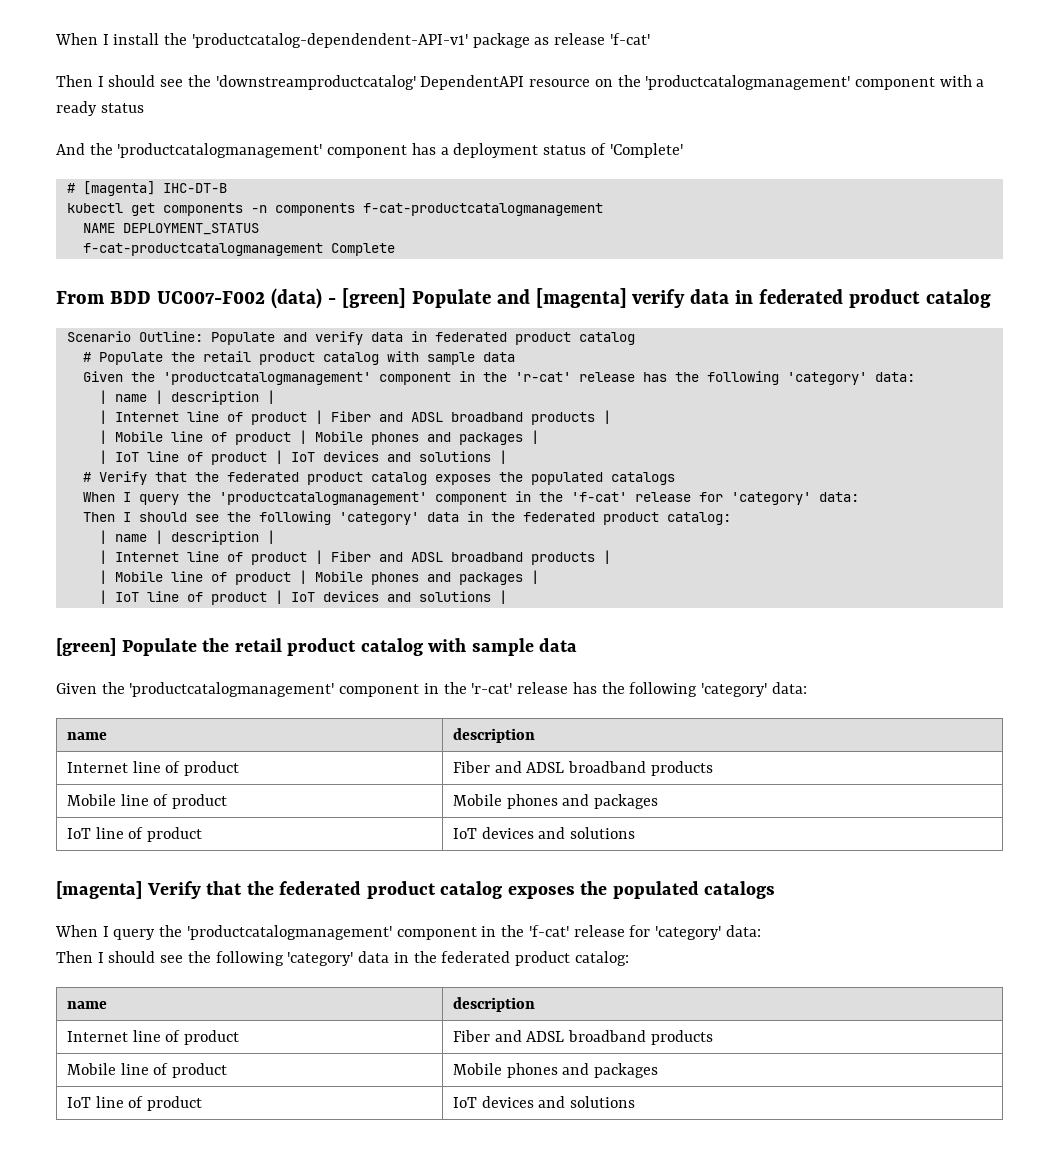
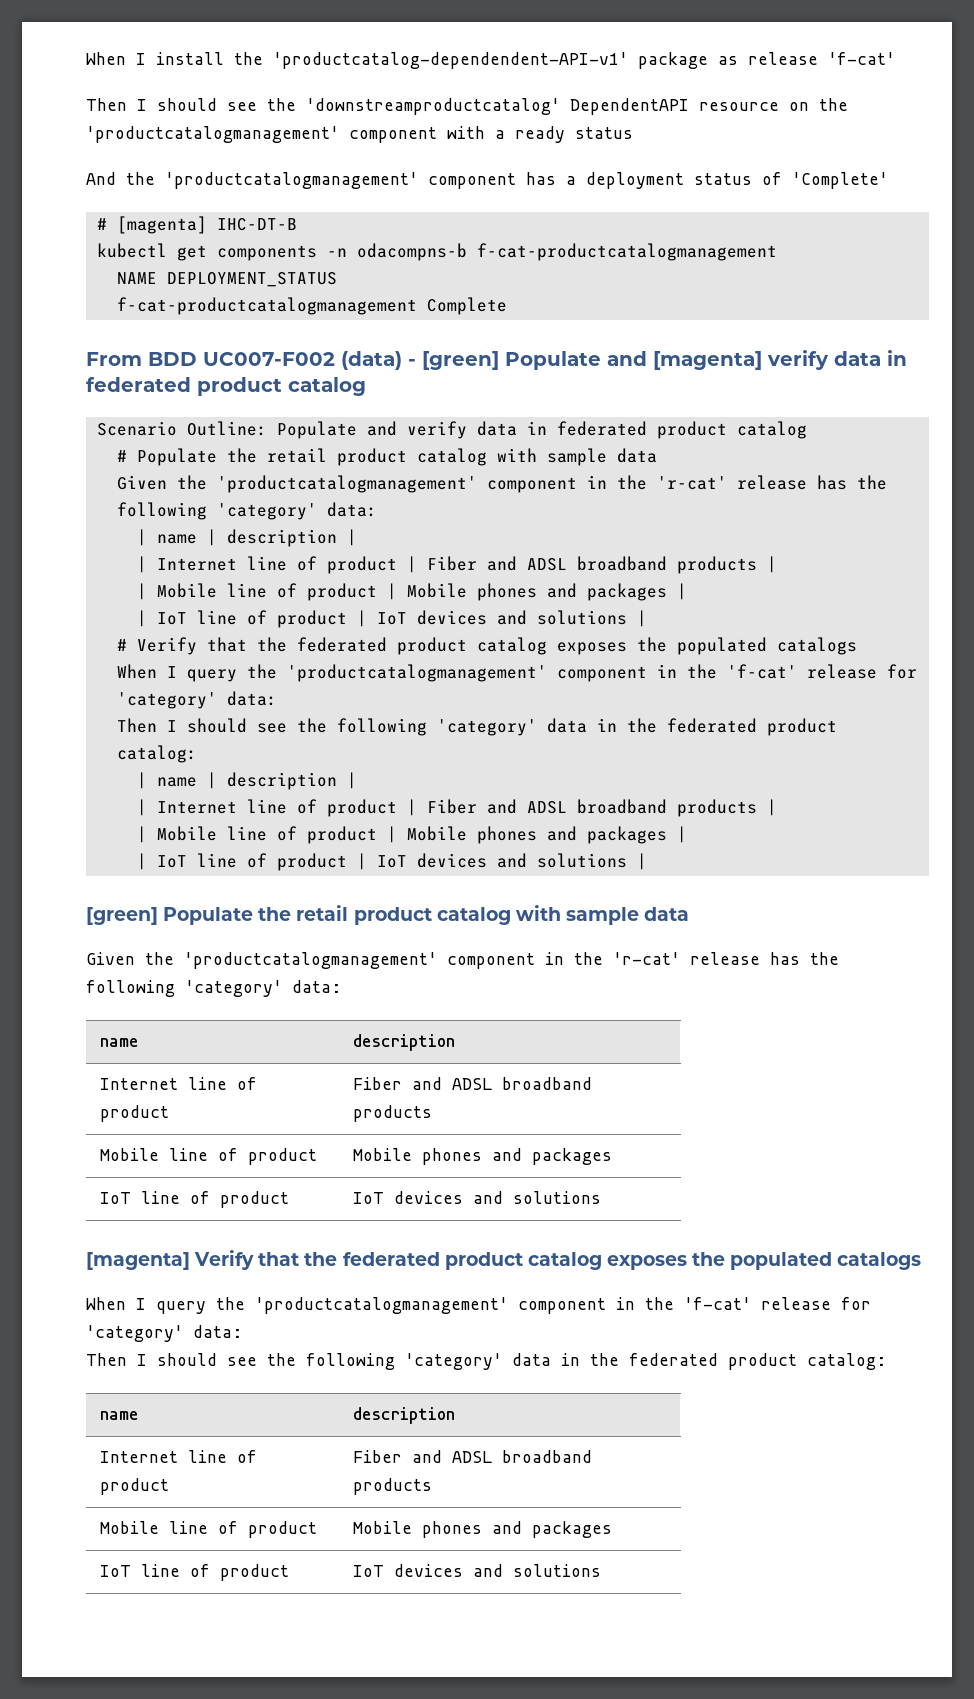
- kubectl get components -n components f-cat-productcatalogmanagement
+ kubectl get components -n odacompns-b f-cat-productcatalogmanagement

